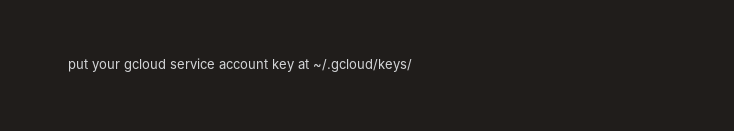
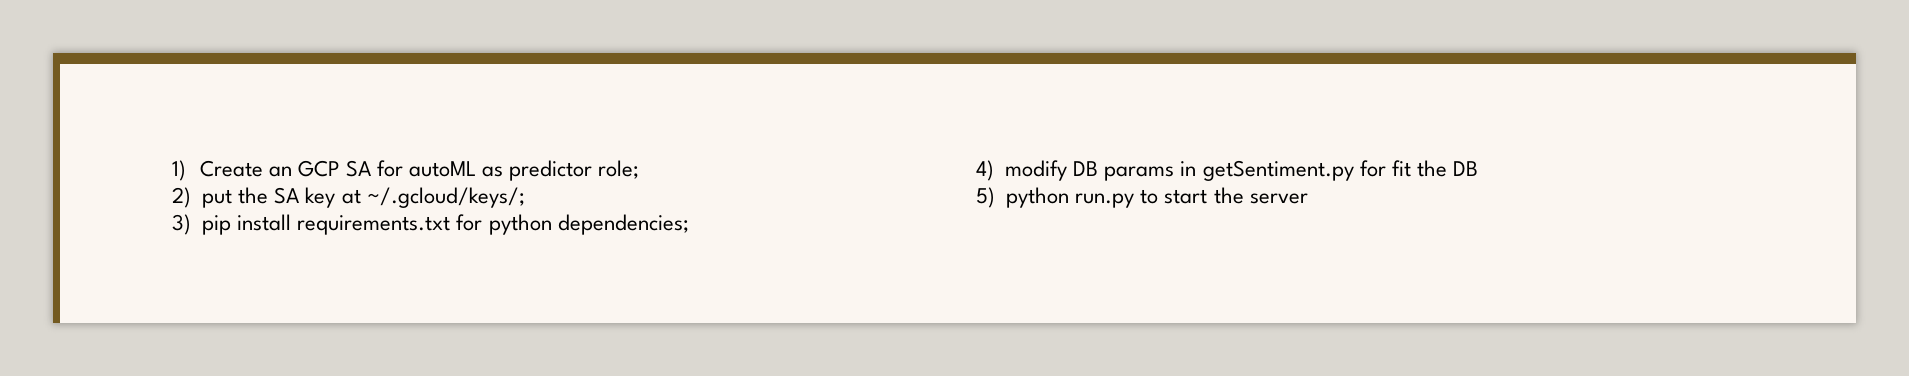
- put your gcloud service account key at ~/.gcloud/keys/
+ 1) Create an GCP SA for autoML as predictor role;
+ 2) put the SA key at ~/.gcloud/keys/;
+ 3) pip install requirements.txt for python dependencies;
+ 4) modify DB params in getSentiment.py for fit the DB
+ 5) python run.py to start the server

